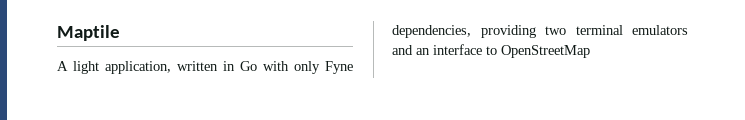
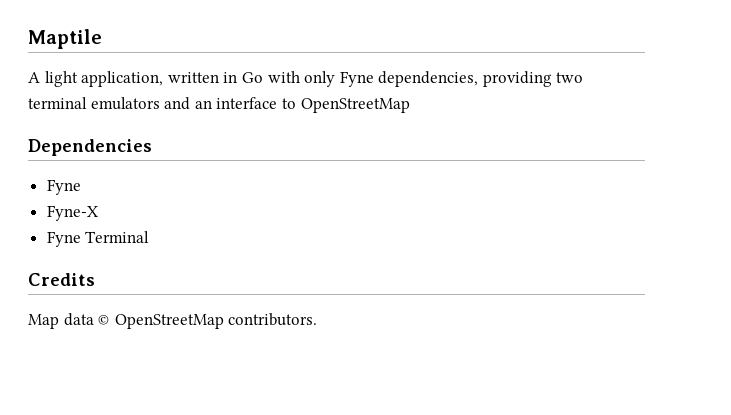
+ Dependencies
+ Fyne
+ Fyne-X
+ Fyne Terminal
+ Credits
+ Map data © OpenStreetMap contributors.

